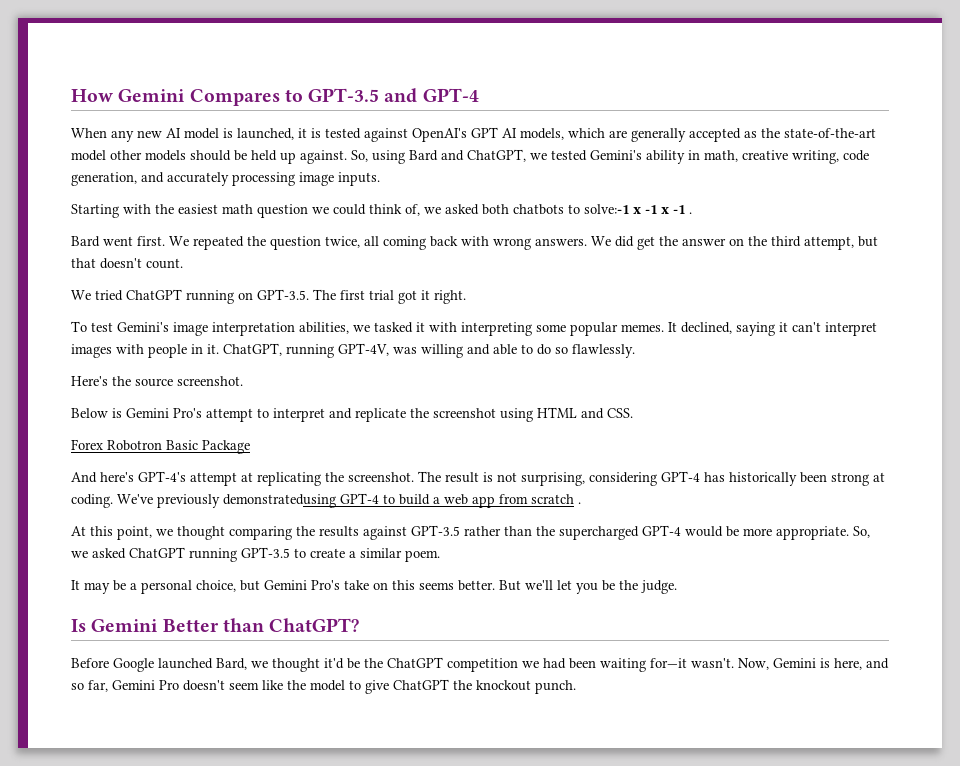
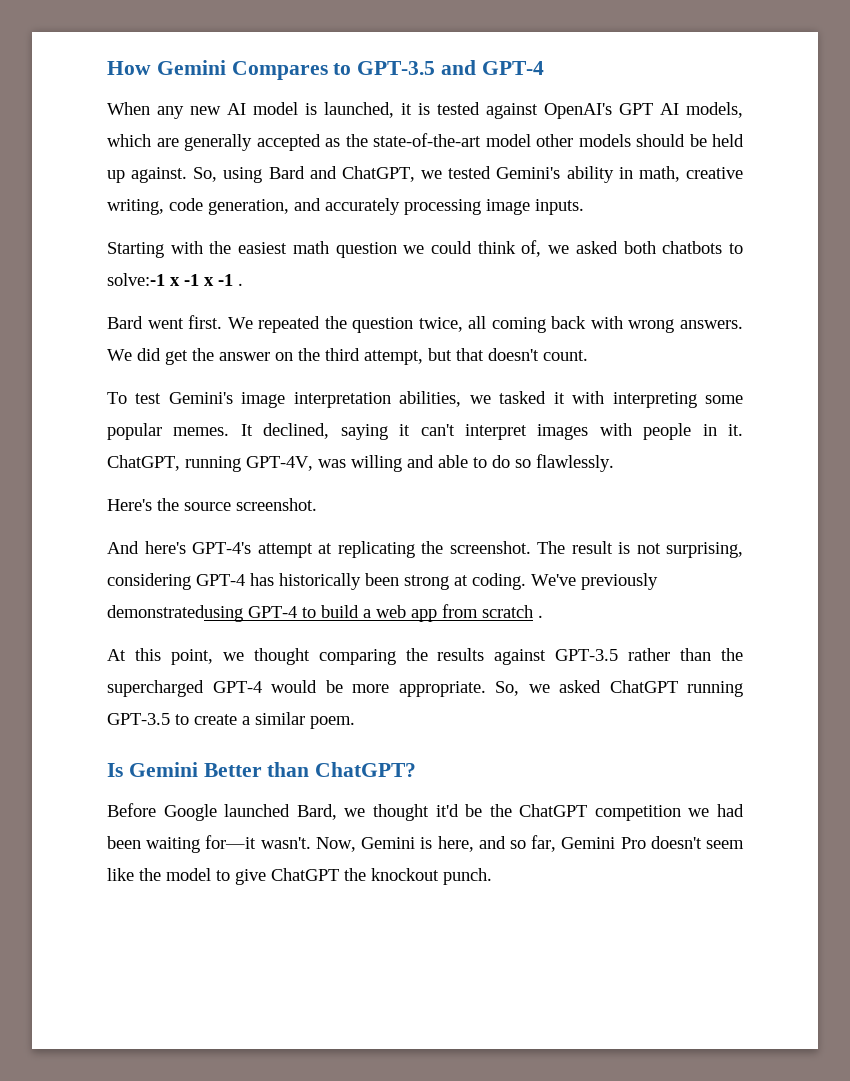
- We tried ChatGPT running on GPT-3.5. The first trial got it right.
- Below is Gemini Pro's attempt to interpret and replicate the screenshot using HTML and CSS.
- Forex Robotron Basic Package
- It may be a personal choice, but Gemini Pro's take on this seems better. But we'll let you be the judge.

